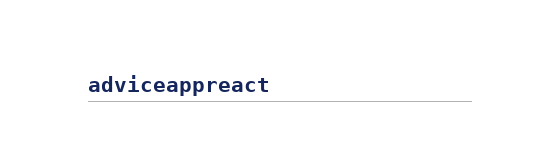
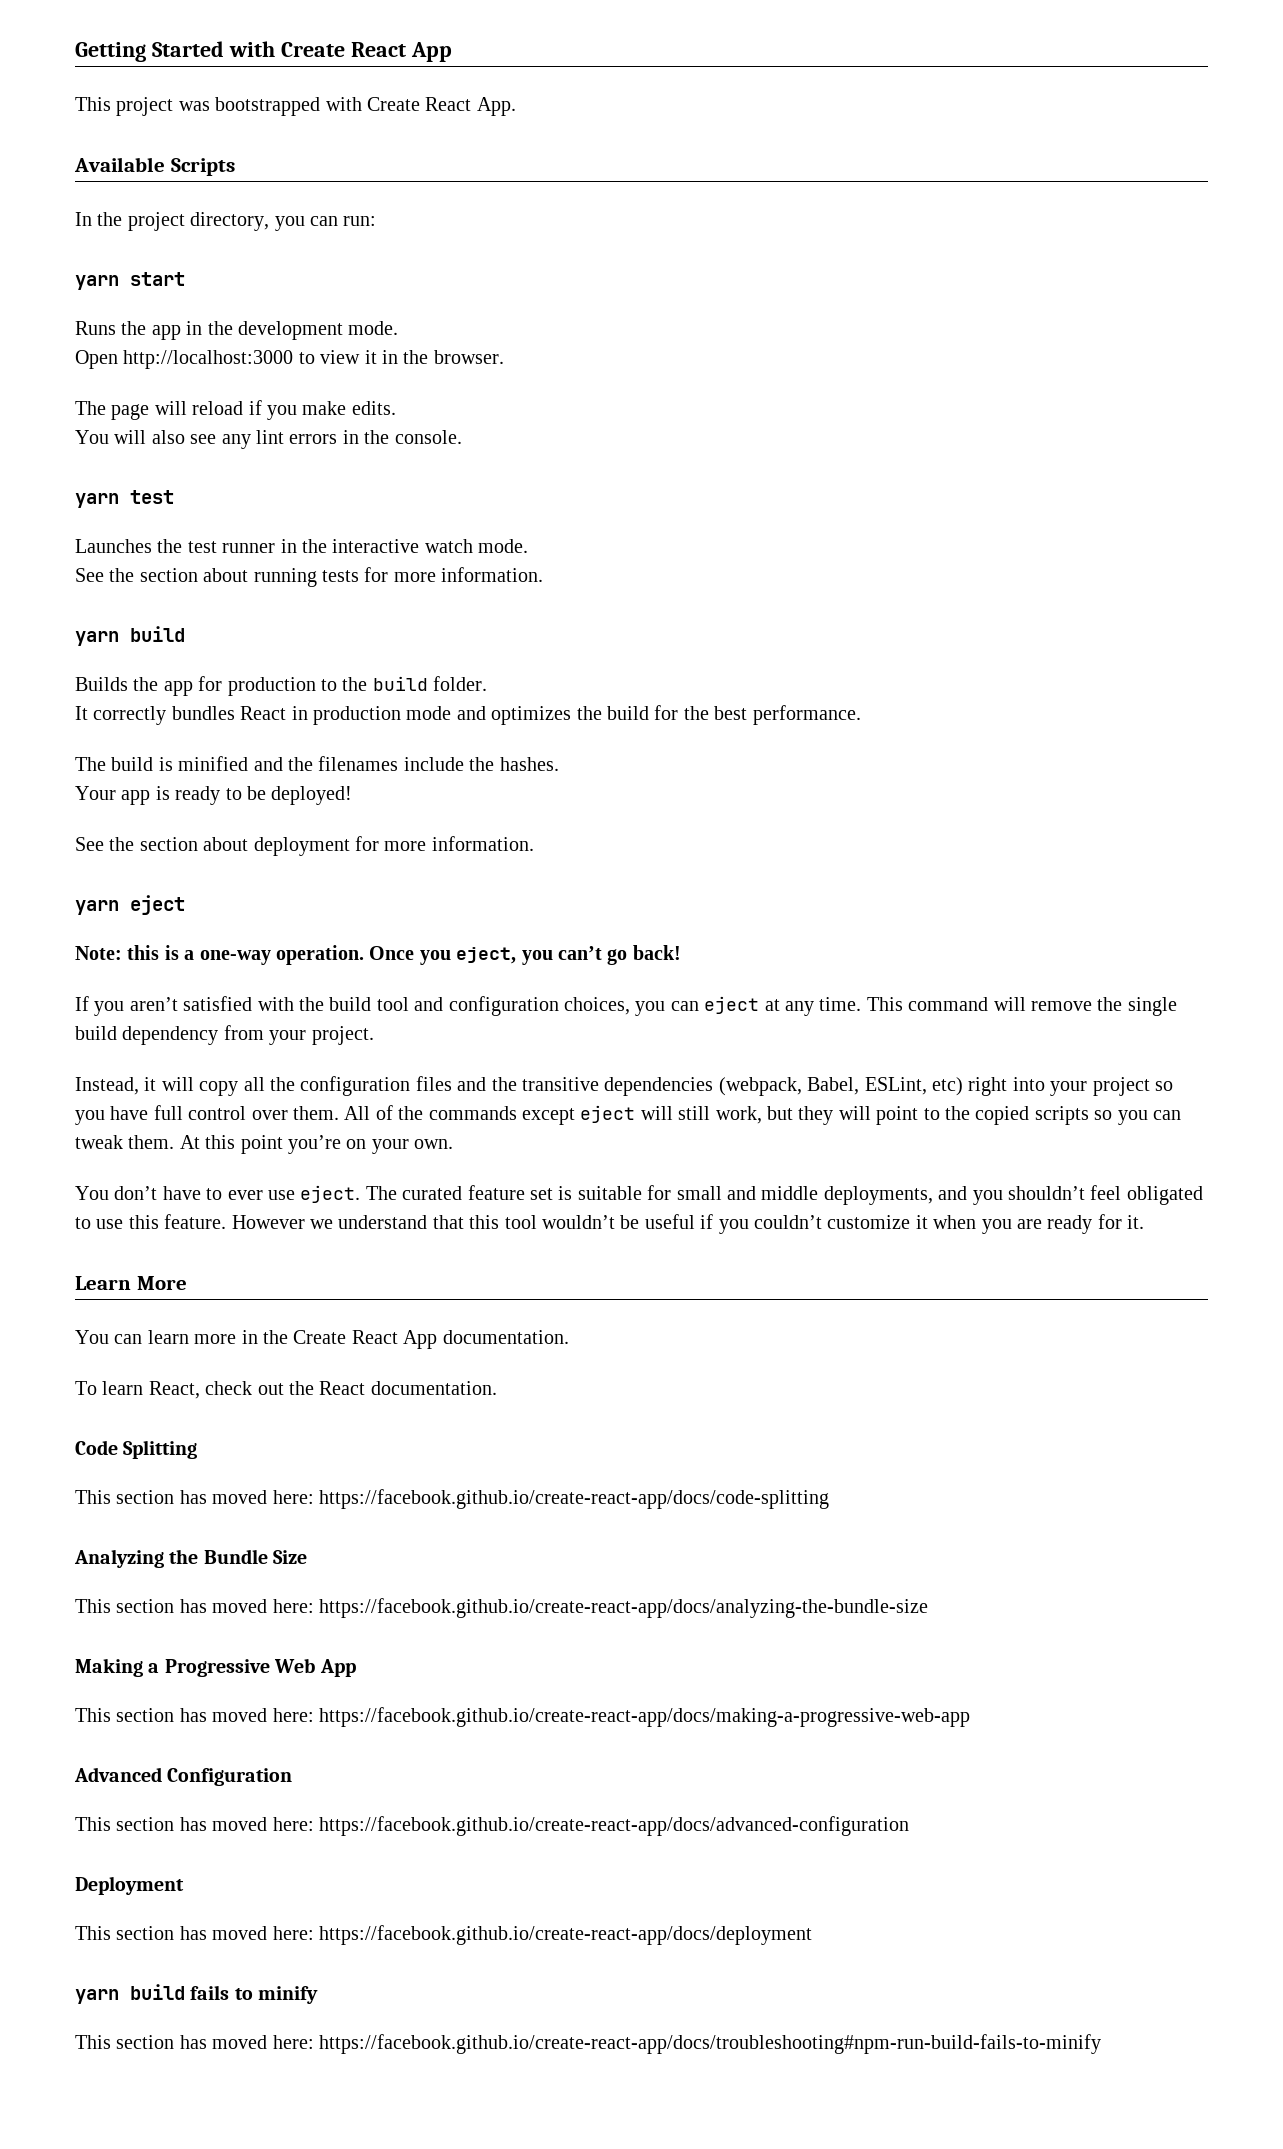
- adviceappreact
+ Getting Started with Create React App
+ This project was bootstrapped with Create React App.
+ Available Scripts
+ In the project directory, you can run:
+ yarn start
+ Runs the app in the development mode.
+ Open http://localhost:3000 to view it in the browser.
+ The page will reload if you make edits.
+ You will also see any lint errors in the console.
+ yarn test
+ Launches the test runner in the interactive watch mode.
+ See the section about running tests for more information.
+ yarn build
+ Builds the app for production to the build folder.
+ It correctly bundles React in production mode and optimizes the build for the best performance.
+ The build is minified and the filenames include the hashes.
+ Your app is ready to be deployed!
+ See the section about deployment for more information.
+ yarn eject
+ Note: this is a one-way operation. Once you eject, you can’t go back!
+ If you aren’t satisfied with the build tool and configuration choices, you can eject at any time. This command will remove the single build dependency from your project.
+ Instead, it will copy all the configuration files and the transitive dependencies (webpack, Babel, ESLint, etc) right into your project so you have full control over them. All of the commands except eject will still work, but they will point to the copied scripts so you can tweak them. At this point you’re on your own.
+ You don’t have to ever use eject. The curated feature set is suitable for small and middle deployments, and you shouldn’t feel obligated to use this feature. However we understand that this tool wouldn’t be useful if you couldn’t customize it when you are ready for it.
+ Learn More
+ You can learn more in the Create React App documentation.
+ To learn React, check out the React documentation.
+ Code Splitting
+ This section has moved here: https://facebook.github.io/create-react-app/docs/code-splitting
+ Analyzing the Bundle Size
+ This section has moved here: https://facebook.github.io/create-react-app/docs/analyzing-the-bundle-size
+ Making a Progressive Web App
+ This section has moved here: https://facebook.github.io/create-react-app/docs/making-a-progressive-web-app
+ Advanced Configuration
+ This section has moved here: https://facebook.github.io/create-react-app/docs/advanced-configuration
+ Deployment
+ This section has moved here: https://facebook.github.io/create-react-app/docs/deployment
+ yarn build fails to minify
+ This section has moved here: https://facebook.github.io/create-react-app/docs/troubleshooting#npm-run-build-fails-to-minify

